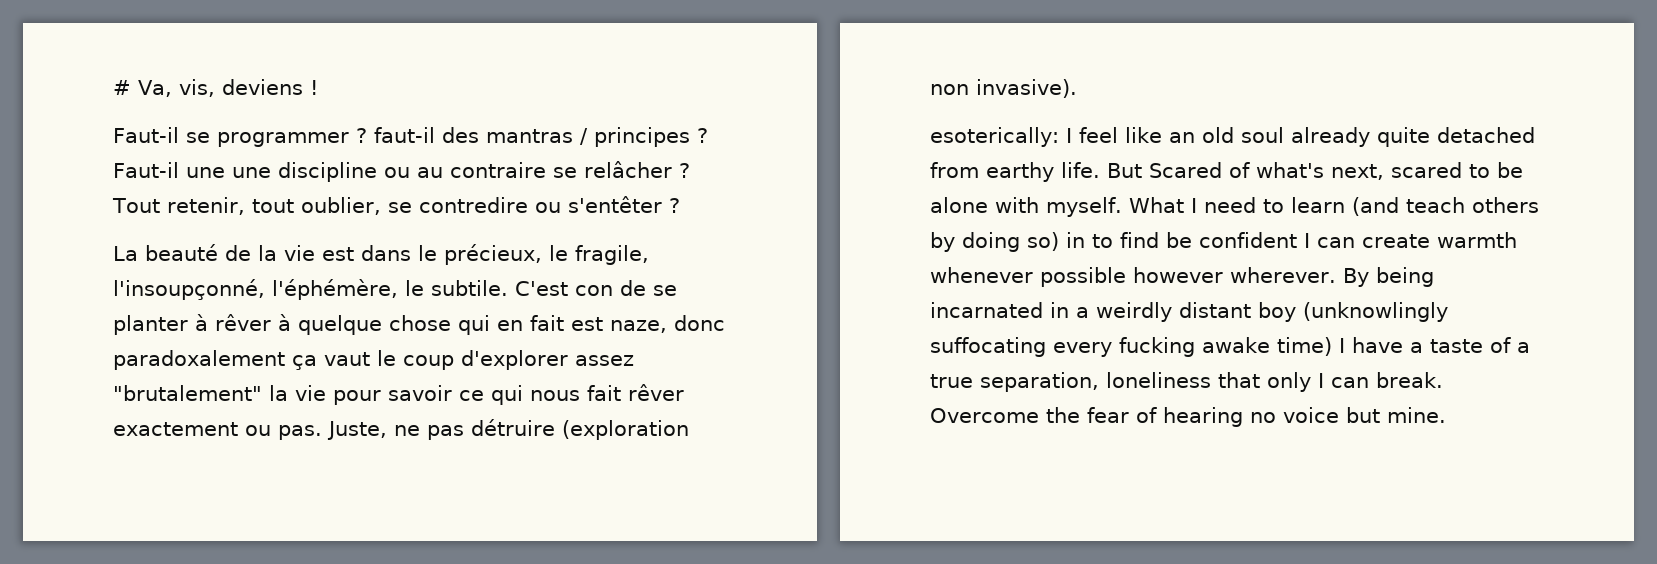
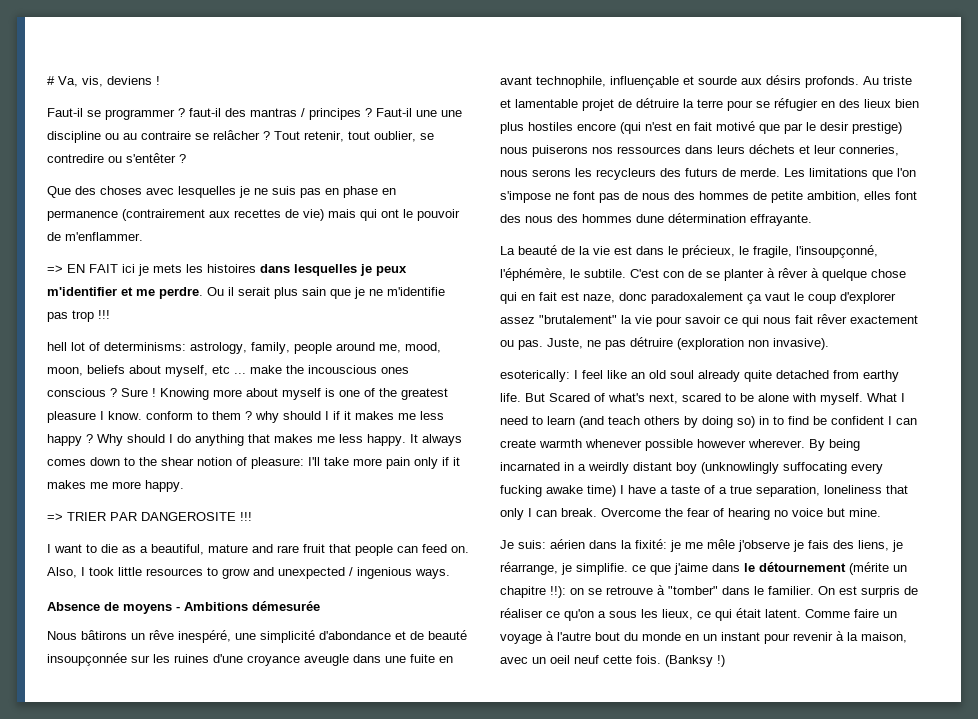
+ Que des choses avec lesquelles je ne suis pas en phase en permanence (contrairement aux recettes de vie) mais qui ont le pouvoir de m'enflammer.
+ => EN FAIT ici je mets les histoires dans lesquelles je peux m'identifier et me perdre. Ou il serait plus sain que je ne m'identifie pas trop !!!
+ hell lot of determinisms: astrology, family, people around me, mood, moon, beliefs about myself, etc ... make the incouscious ones conscious ? Sure ! Knowing more about myself is one of the greatest pleasure I know. conform to them ? why should I if it makes me less happy ? Why should I do anything that makes me less happy. It always comes down to the shear notion of pleasure: I'll take more pain only if it makes me more happy.
+ => TRIER PAR DANGEROSITE !!!
+ I want to die as a beautiful, mature and rare fruit that people can feed on. Also, I took little resources to grow and unexpected / ingenious ways.
+ Absence de moyens - Ambitions démesurée
+ Nous bâtirons un rêve inespéré, une simplicité d'abondance et de beauté insoupçonnée sur les ruines d'une croyance aveugle dans une fuite en avant technophile, influençable et sourde aux désirs profonds. Au triste et lamentable projet de détruire la terre pour se réfugier en des lieux bien plus hostiles encore (qui n'est en fait motivé que par le desir prestige) nous puiserons nos ressources dans leurs déchets et leur conneries, nous serons les recycleurs des futurs de merde. Les limitations que l'on s'impose ne font pas de nous des hommes de petite ambition, elles font des nous des hommes dune détermination effrayante.
+ Je suis: aérien dans la fixité: je me mêle j'observe je fais des liens, je réarrange, je simplifie. ce que j'aime dans le détournement (mérite un chapitre !!): on se retrouve à "tomber" dans le familier. On est surpris de réaliser ce qu'on a sous les lieux, ce qui était latent. Comme faire un voyage à l'autre bout du monde en un instant pour revenir à la maison, avec un oeil neuf cette fois. (Banksy !)

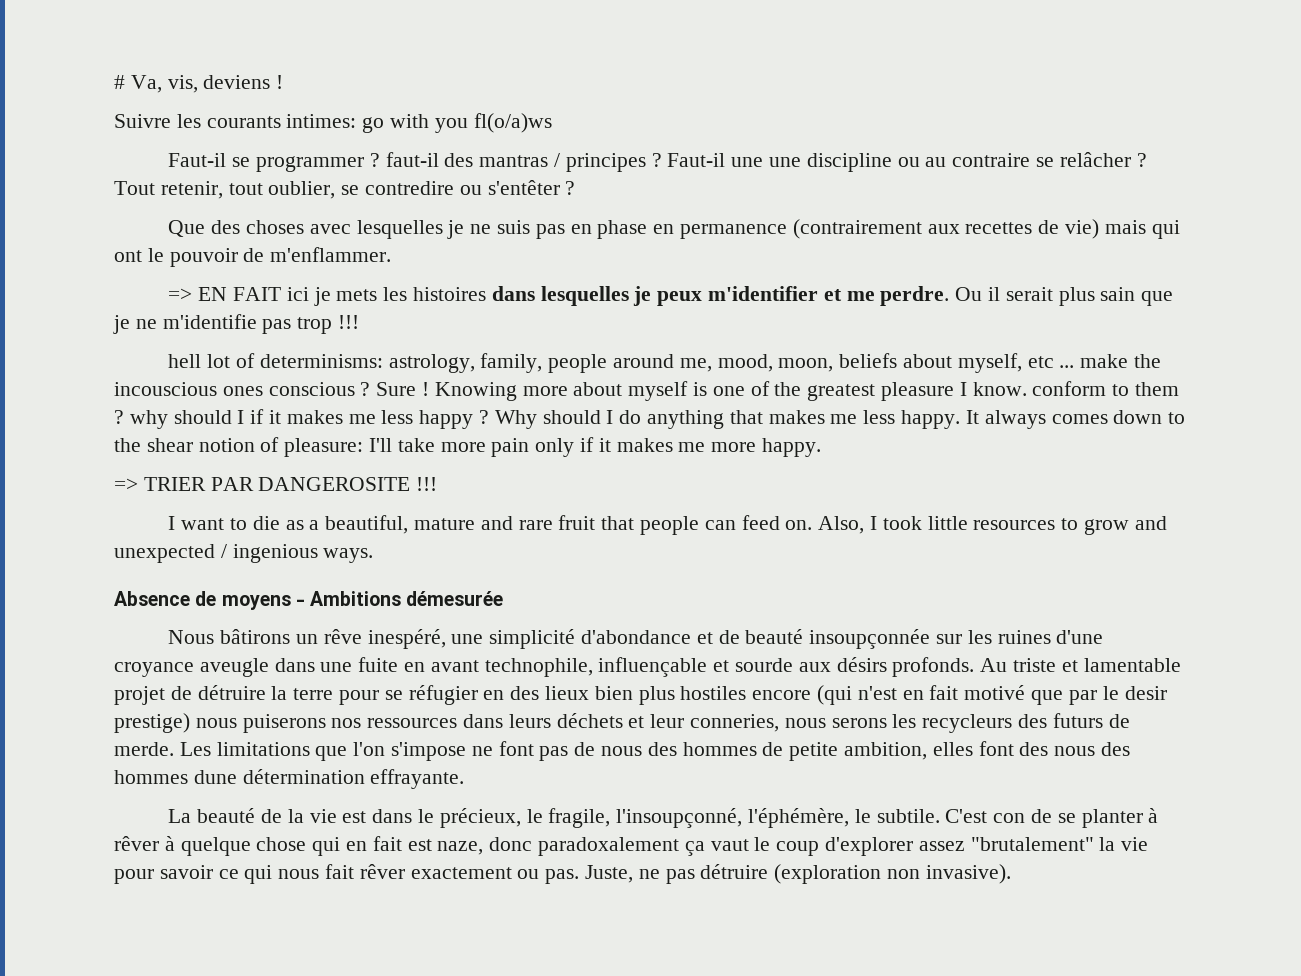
+ Suivre les courants intimes: go with you fl(o/a)ws
- esoterically: I feel like an old soul already quite detached from earthy life. But Scared of what's next, scared to be alone with myself. What I need to learn (and teach others by doing so) in to find be confident I can create warmth whenever possible however wherever. By being incarnated in a weirdly distant boy (unknowlingly suffocating every fucking awake time) I have a taste of a true separation, loneliness that only I can break. Overcome the fear of hearing no voice but mine.
- Je suis: aérien dans la fixité: je me mêle j'observe je fais des liens, je réarrange, je simplifie. ce que j'aime dans le détournement (mérite un chapitre !!): on se retrouve à "tomber" dans le familier. On est surpris de réaliser ce qu'on a sous les lieux, ce qui était latent. Comme faire un voyage à l'autre bout du monde en un instant pour revenir à la maison, avec un oeil neuf cette fois. (Banksy !)

